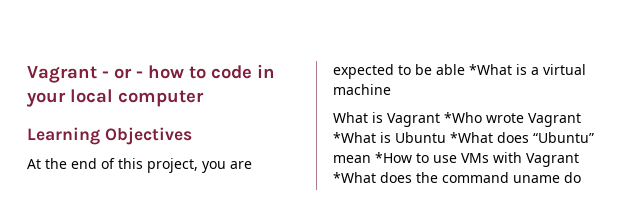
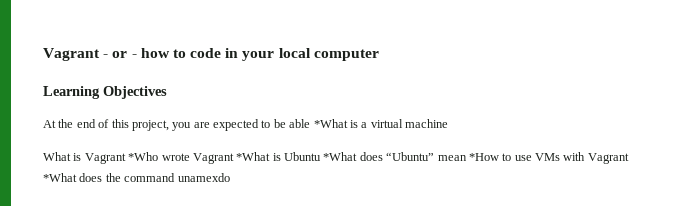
- What is Vagrant *Who wrote Vagrant *What is Ubuntu *What does “Ubuntu” mean *How to use VMs with Vagrant *What does the command uname do
+ What is Vagrant *Who wrote Vagrant *What is Ubuntu *What does “Ubuntu” mean *How to use VMs with Vagrant *What does the command unamexdo

